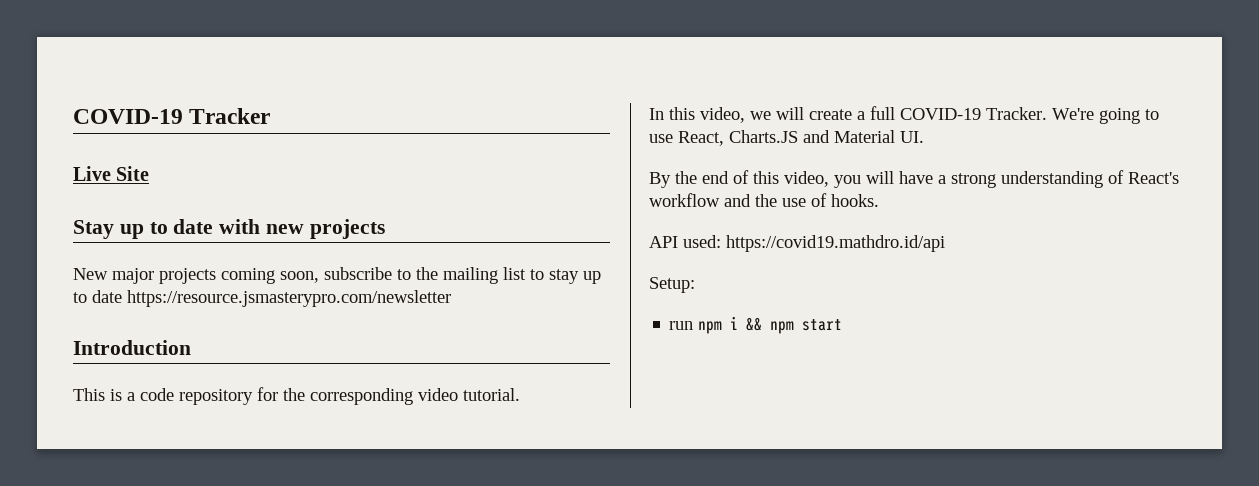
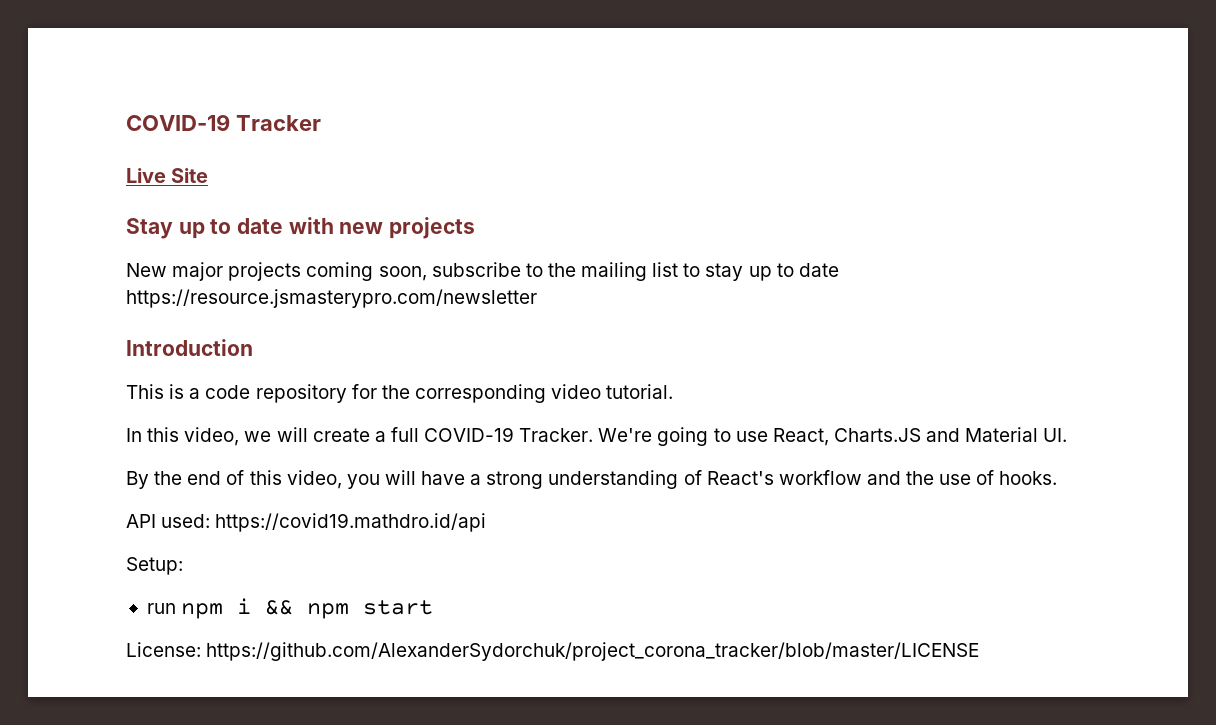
+ License: https://github.com/AlexanderSydorchuk/project_corona_tracker/blob/master/LICENSE

